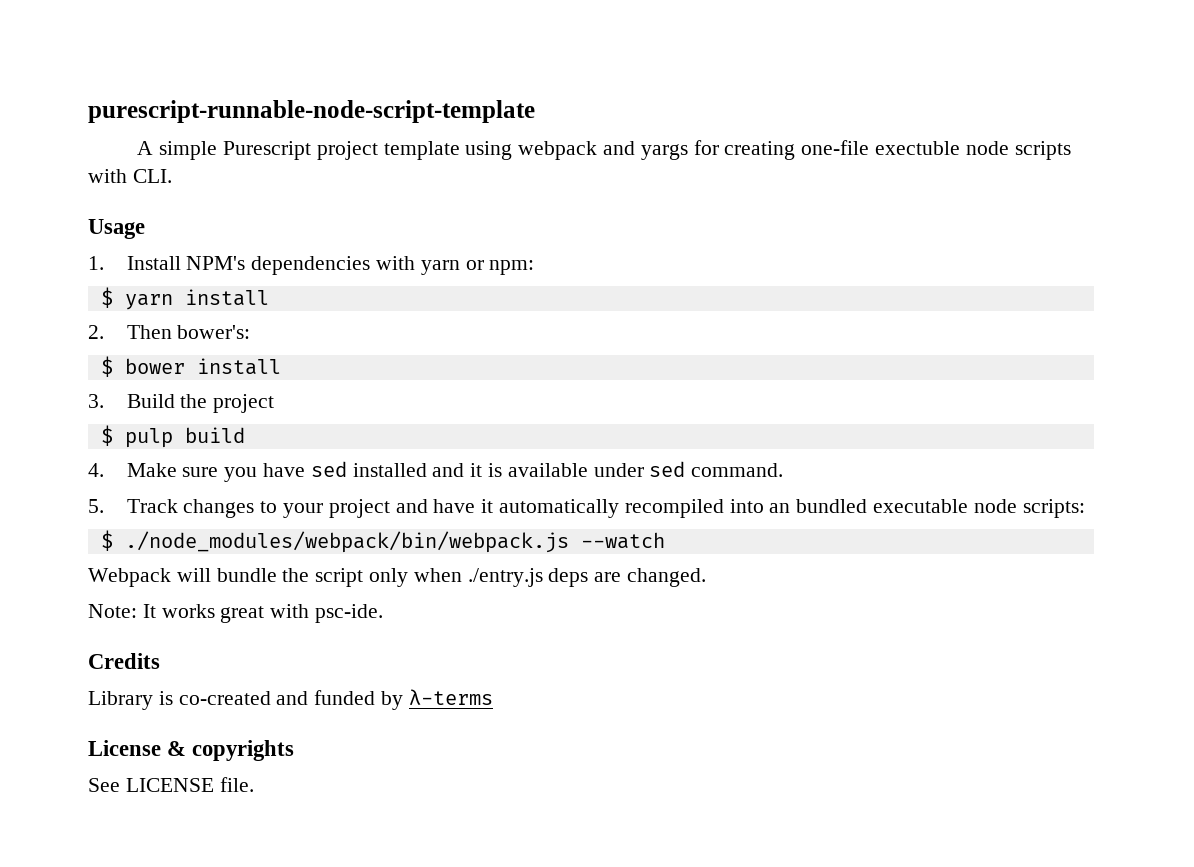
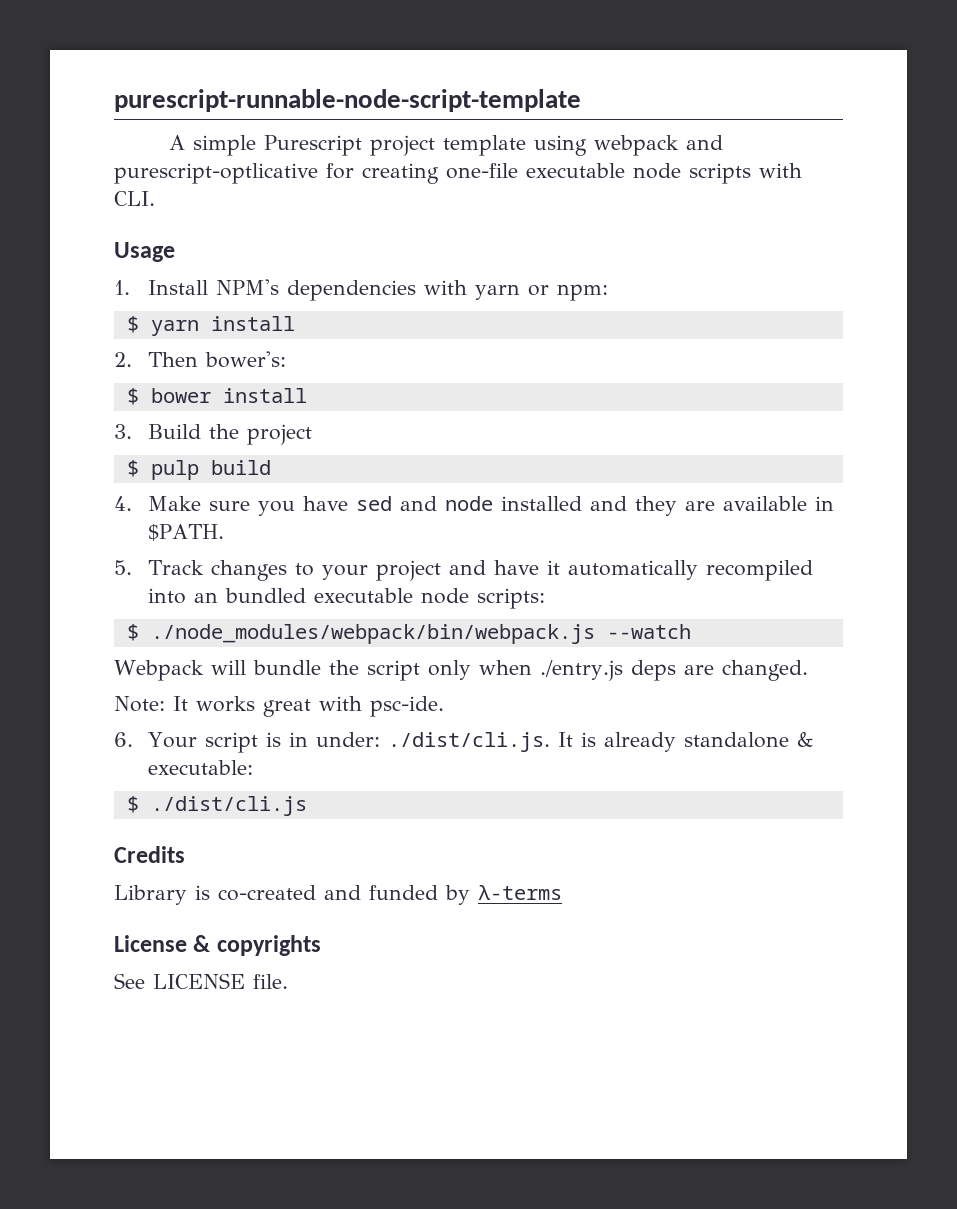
- A simple Purescript project template using webpack and yargs for creating one-file exectuble node scripts with CLI.
+ A simple Purescript project template using webpack and purescript-optlicative for creating one-file executable node scripts with CLI.
- 4. Make sure you have sed installed and it is available under sed command.
+ 4. Make sure you have sed and node installed and they are available in $PATH.
+ 6. Your script is in under: ./dist/cli.js. It is already standalone & executable:
+ $ ./dist/cli.js

